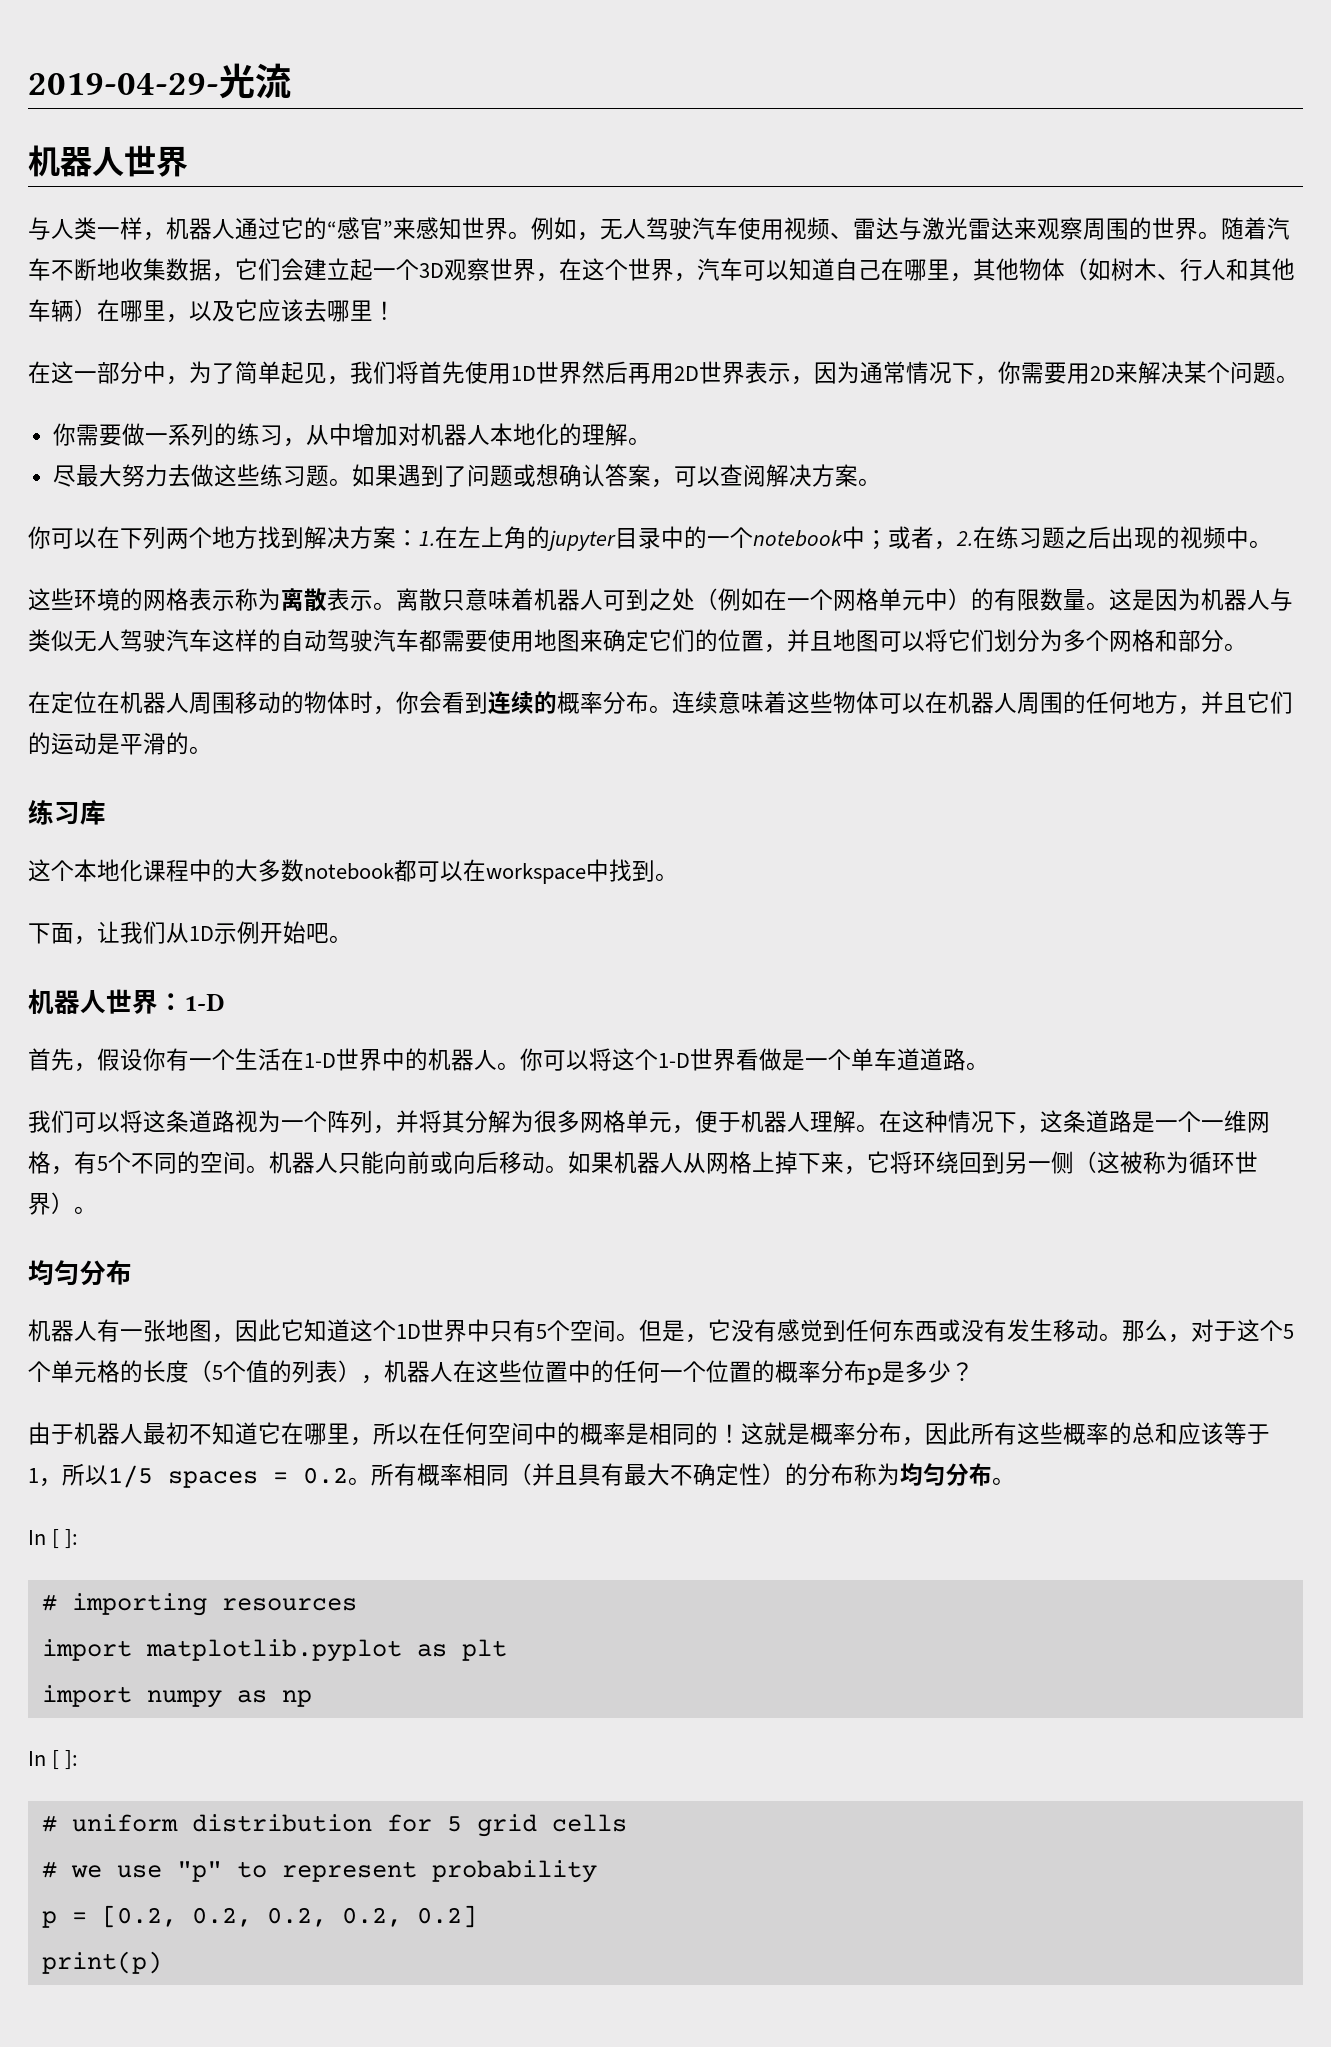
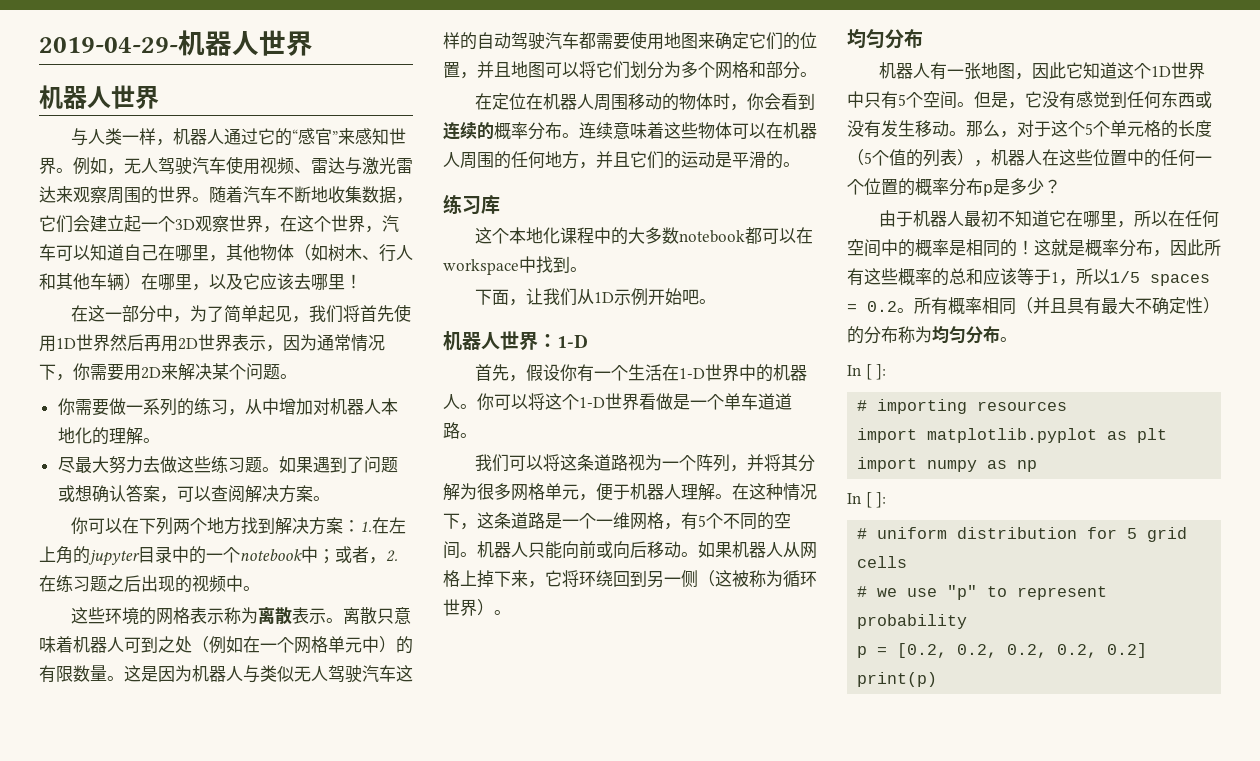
- 2019-04-29-光流
+ 2019-04-29-机器人世界

